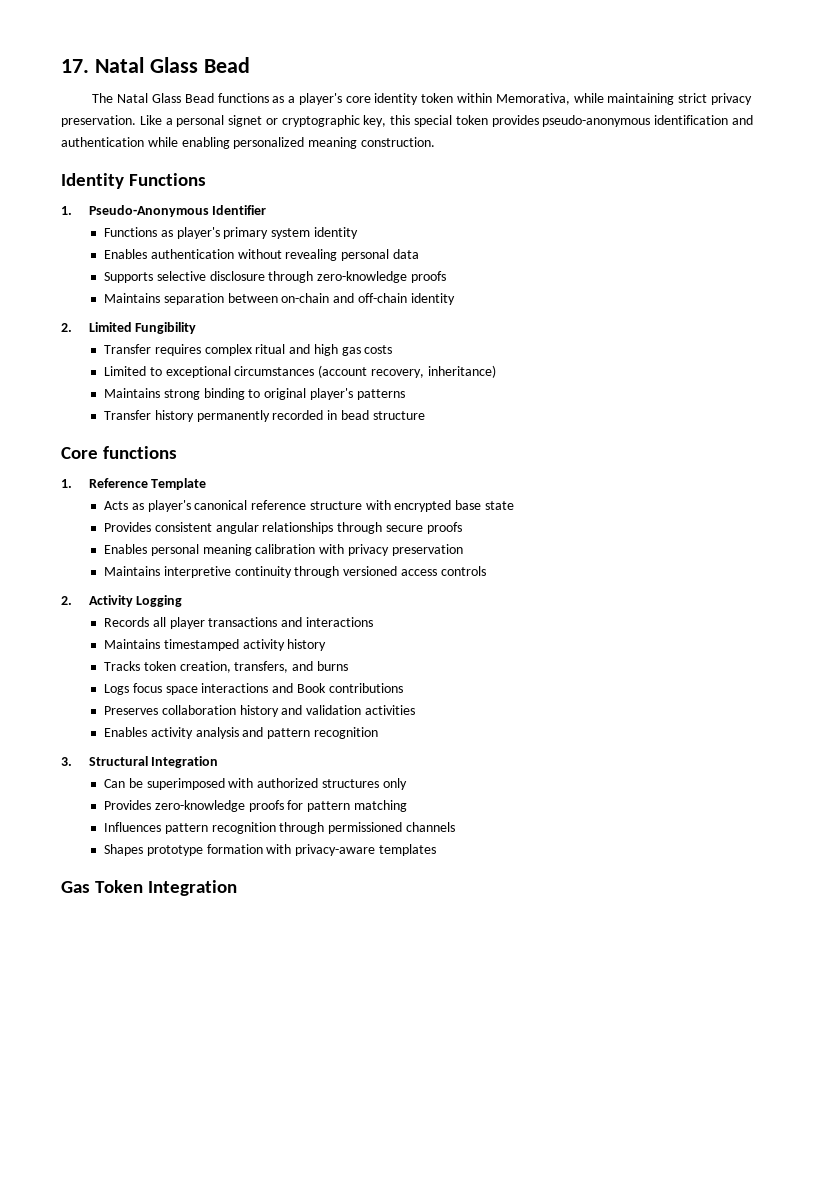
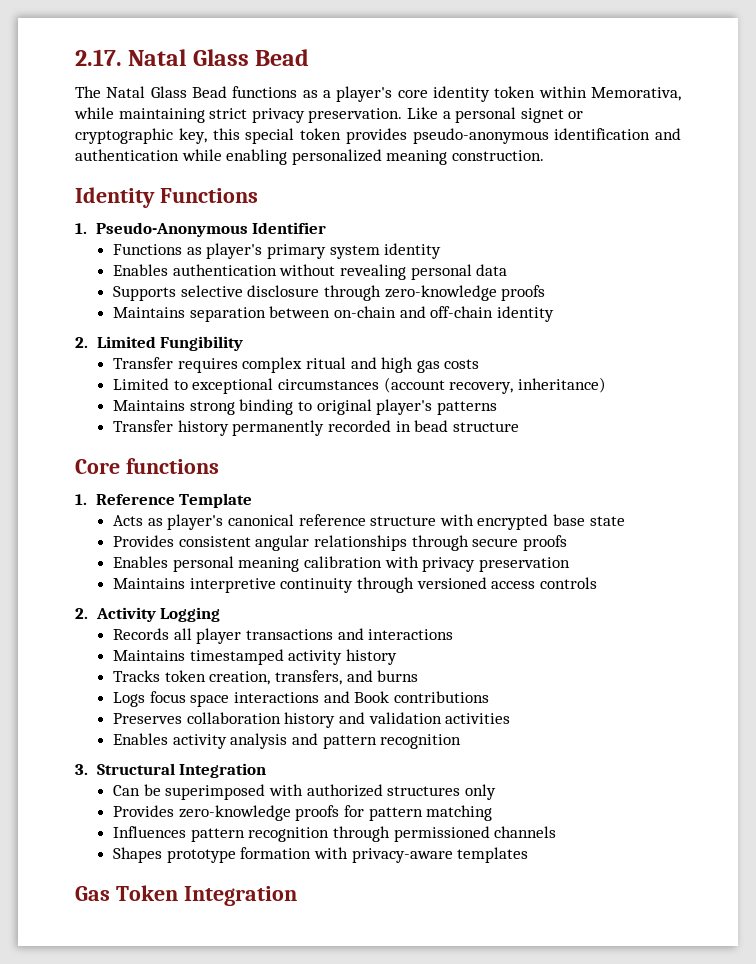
- 17. Natal Glass Bead
+ 2.17. Natal Glass Bead

